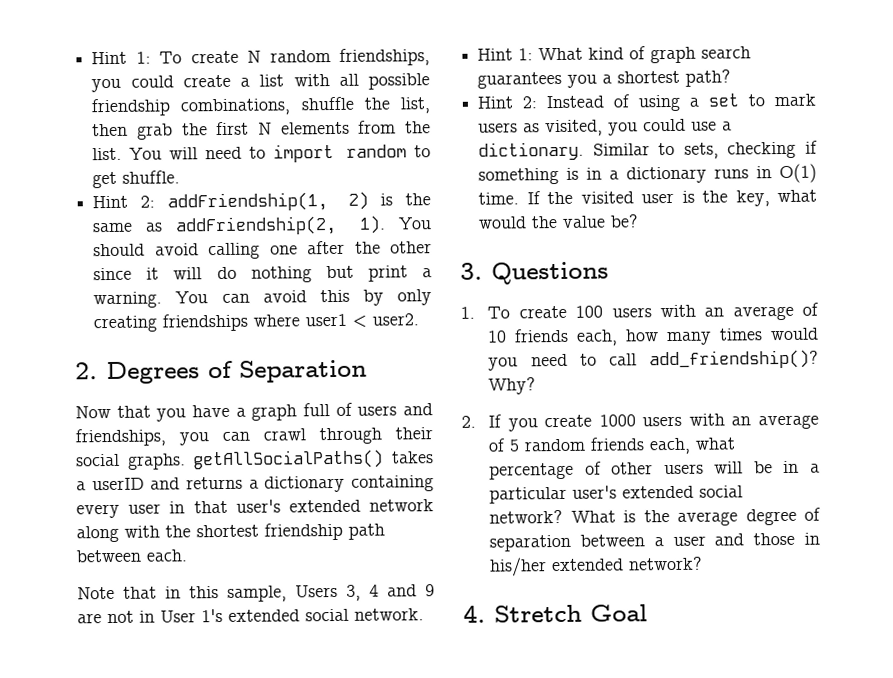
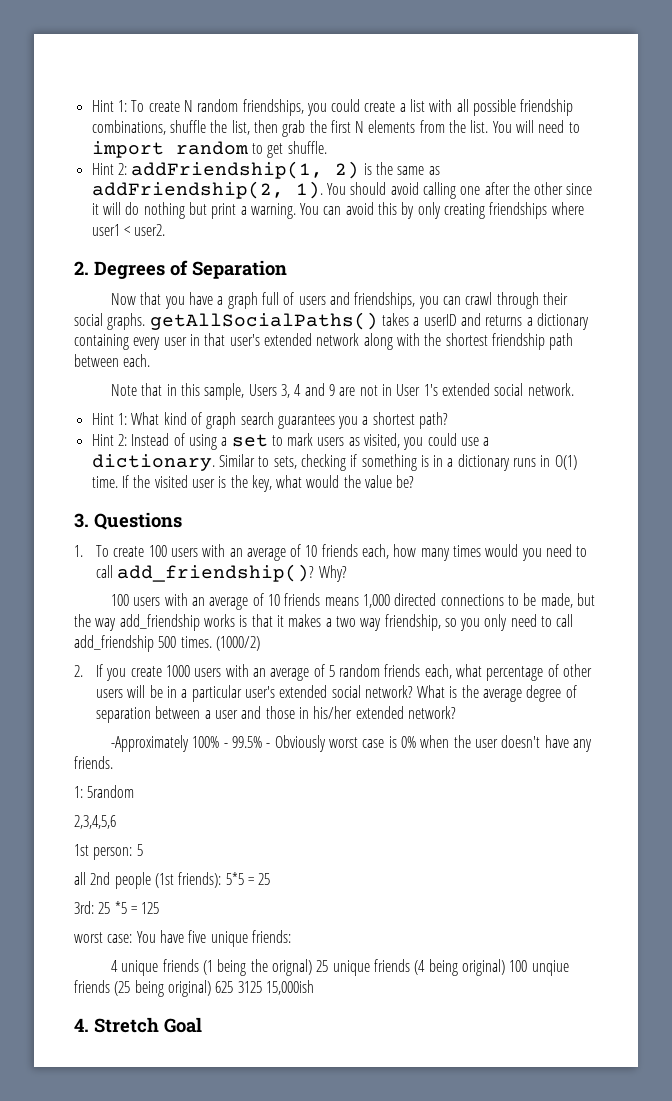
+ 100 users with an average of 10 friends means 1,000 directed connections to be made, but the way add_friendship works is that it makes a two way friendship, so you only need to call add_friendship 500 times. (1000/2)
+ -Approximately 100% - 99.5% - Obviously worst case is 0% when the user doesn't have any friends.
+ 1: 5random
+ 2,3,4,5,6
+ 1st person: 5
+ all 2nd people (1st friends): 5*5 = 25
+ 3rd: 25 *5 = 125
+ worst case: You have five unique friends:
+ 4 unique friends (1 being the orignal) 25 unique friends (4 being original) 100 unqiue friends (25 being original) 625 3125 15,000ish

